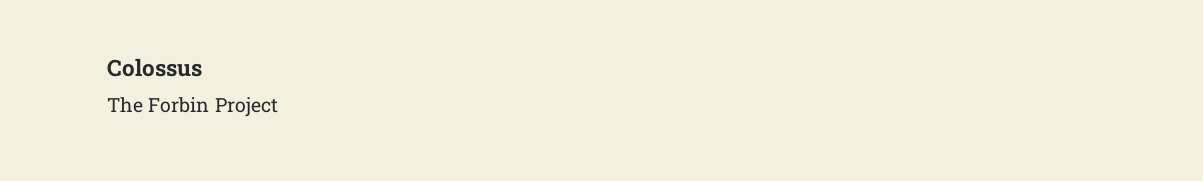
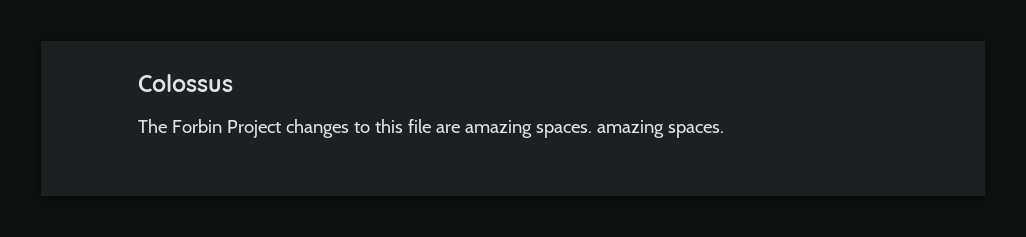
- The Forbin Project
+ The Forbin Project changes to this file are amazing spaces. amazing spaces.

